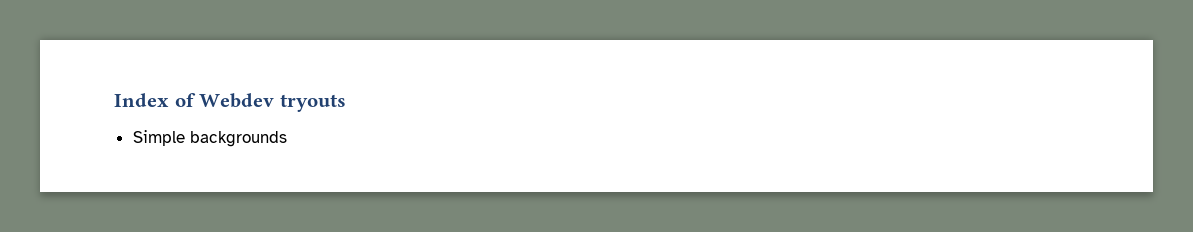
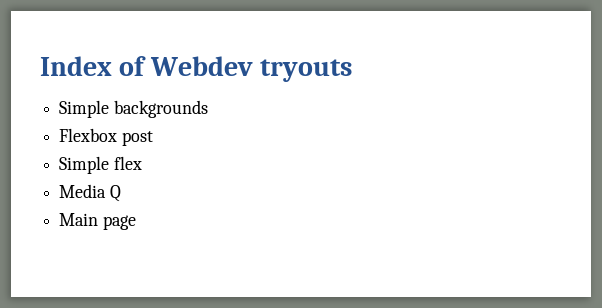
+ Flexbox post
+ Simple flex
+ Media Q
+ Main page

